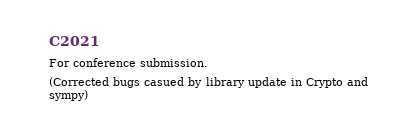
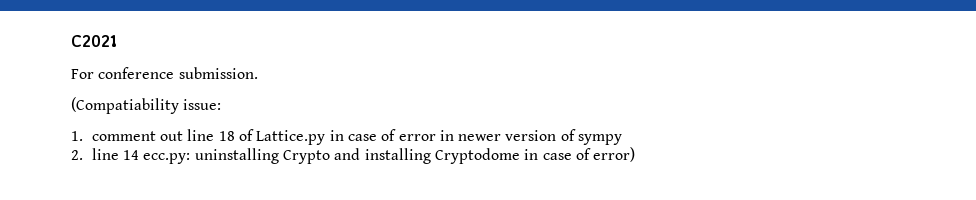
- (Corrected bugs casued by library update in Crypto and sympy)
+ (Compatiability issue:
+ 1. comment out line 18 of Lattice.py in case of error in newer version of sympy
+ 2. line 14 ecc.py: uninstalling Crypto and installing Cryptodome in case of error)

